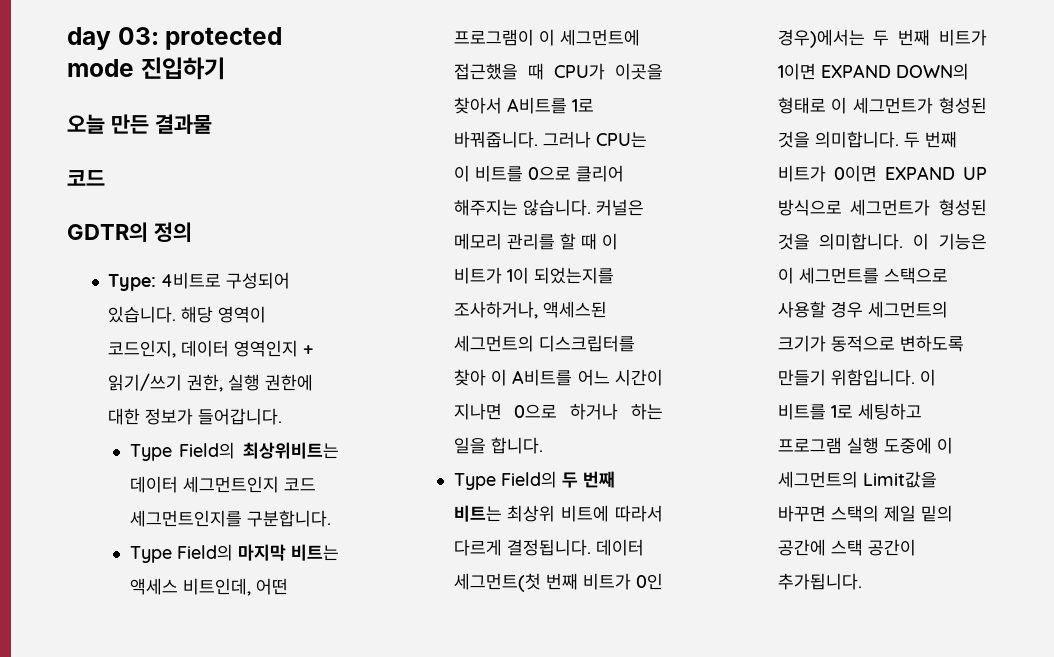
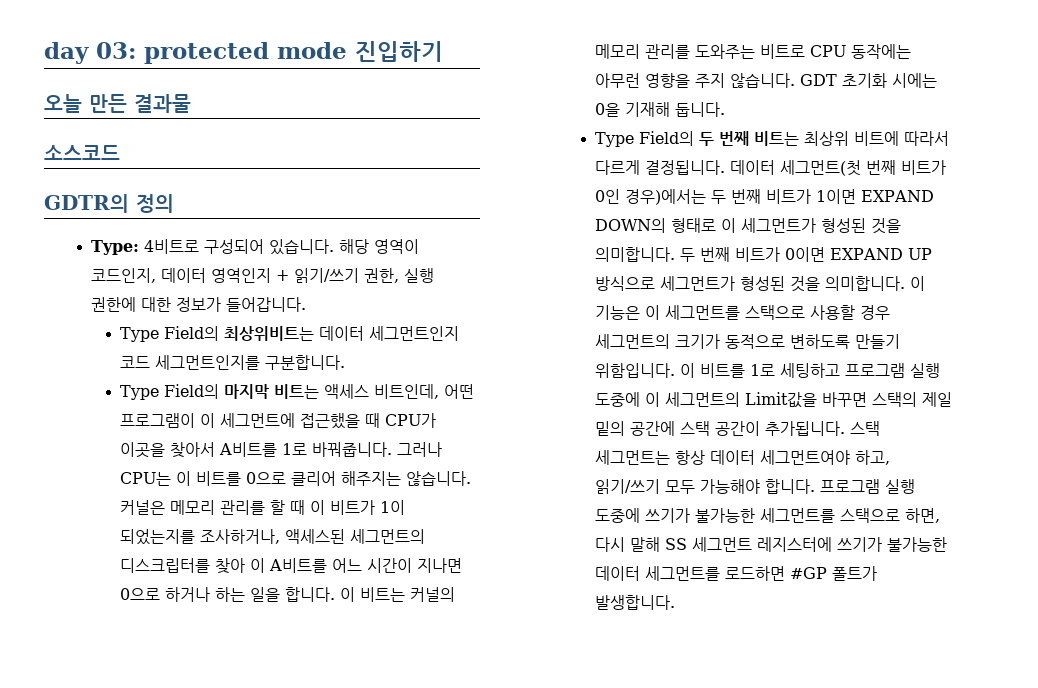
  오늘 만든 결과물
- 코드
+ 소스코드
+ 이 비트는 커널의 메모리 관리를 도와주는 비트로 CPU 동작에는 아무런 영향을 주지 않습니다. GDT 초기화 시에는 0을 기재해 둡니다.
+ 스택 세그먼트는 항상 데이터 세그먼트여야 하고, 읽기/쓰기 모두 가능해야 합니다. 프로그램 실행 도중에 쓰기가 불가능한 세그먼트를 스택으로 하면, 다시 말해 SS 세그먼트 레지스터에 쓰기가 불가능한 데이터 세그먼트를 로드하면 #GP 폴트가 발생합니다.

